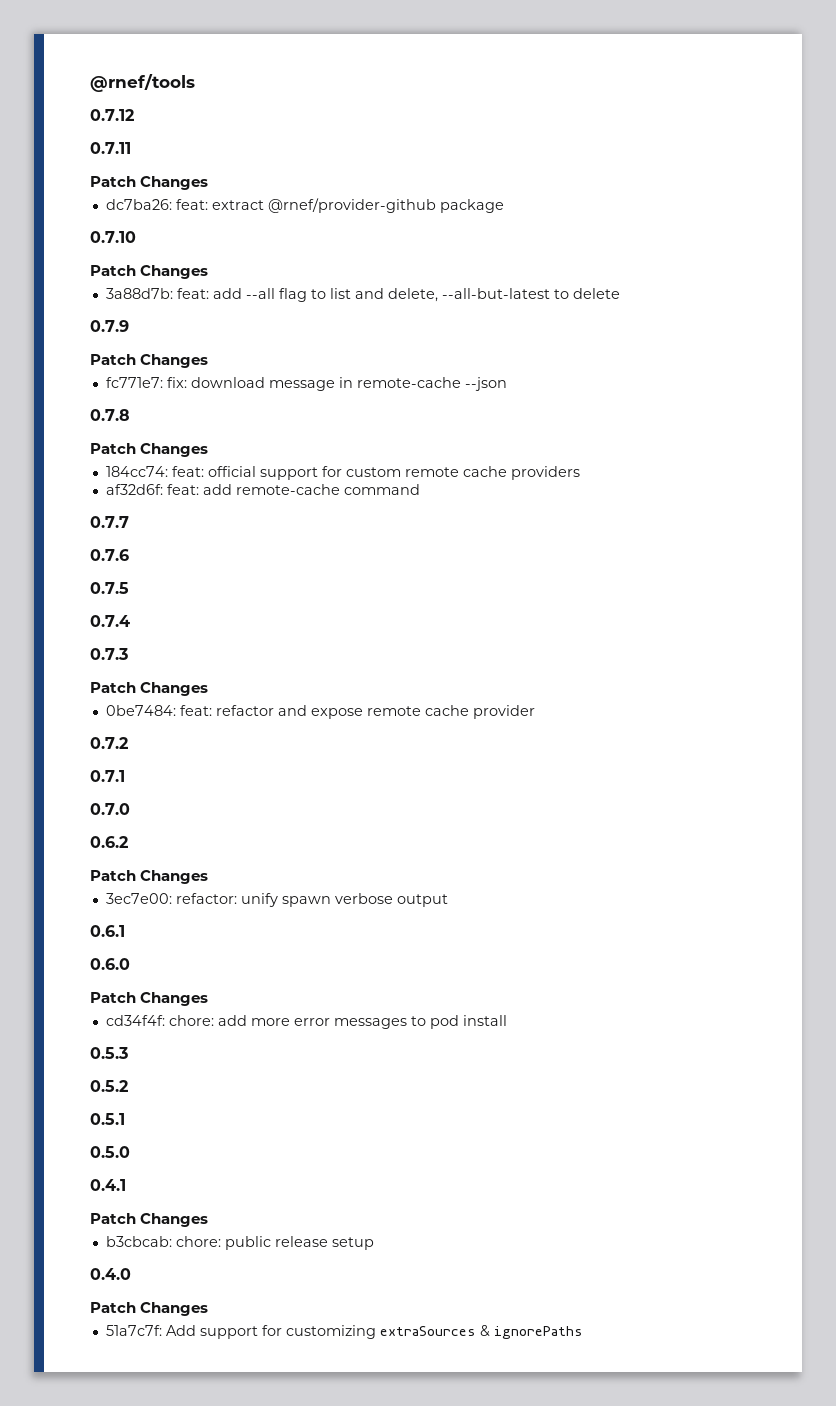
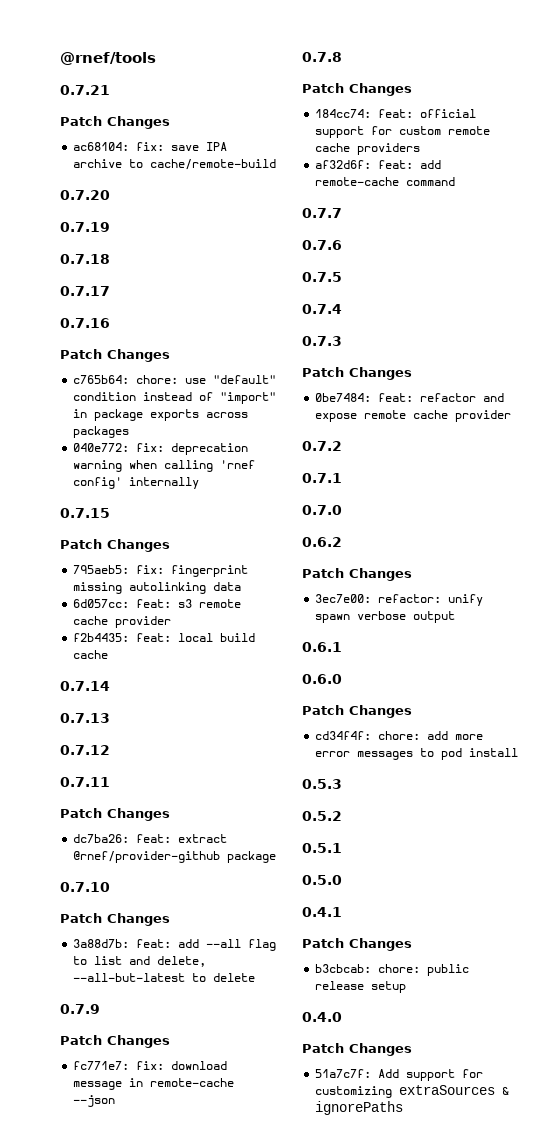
+ 0.7.21
+ Patch Changes
+ ac68104: fix: save IPA archive to cache/remote-build
+ 0.7.20
+ 0.7.19
+ 0.7.18
+ 0.7.17
+ 0.7.16
+ Patch Changes
+ c765b64: chore: use "default" condition instead of "import" in package exports across packages
+ 040e772: fix: deprecation warning when calling 'rnef config' internally
+ 0.7.15
+ Patch Changes
+ 795aeb5: fix: fingerprint missing autolinking data
+ 6d057cc: feat: s3 remote cache provider
+ f2b4435: feat: local build cache
+ 0.7.14
+ 0.7.13

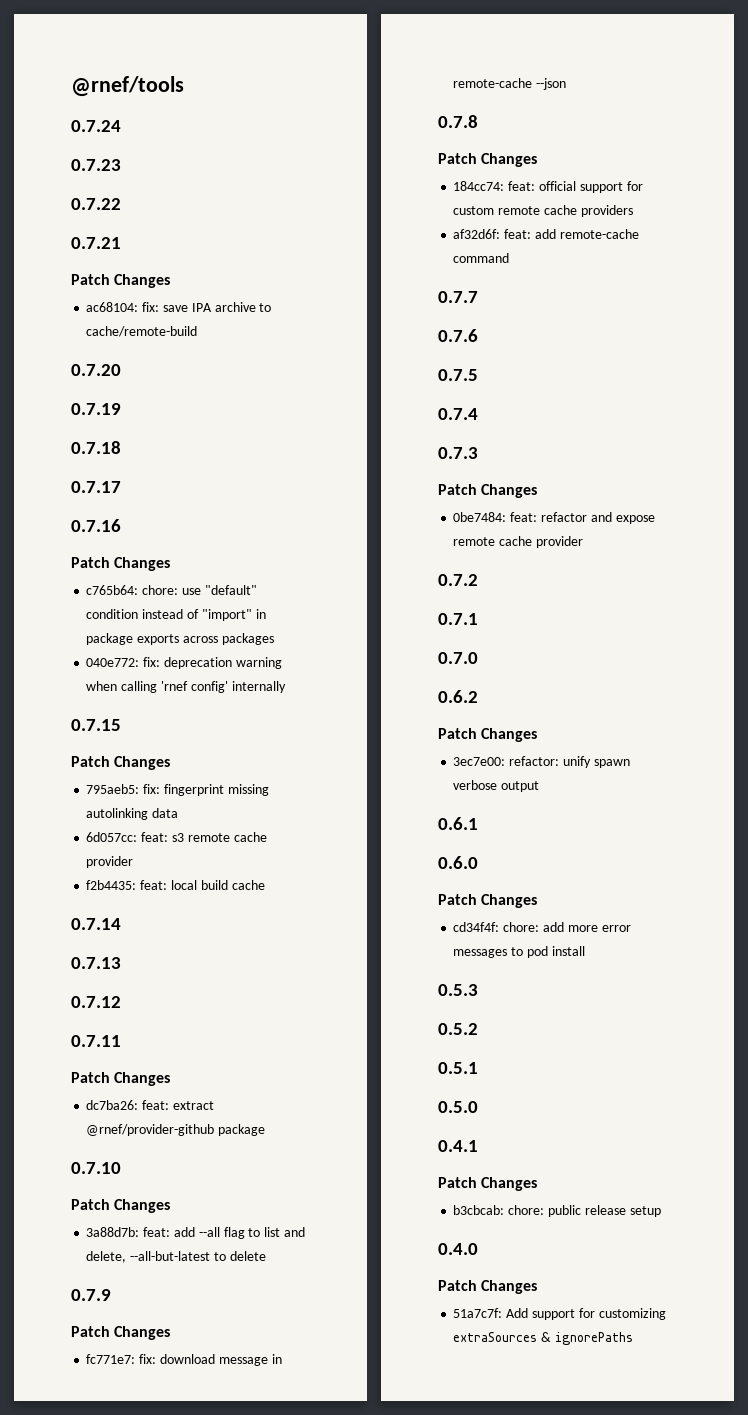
+ 0.7.24
+ 0.7.23
+ 0.7.22

